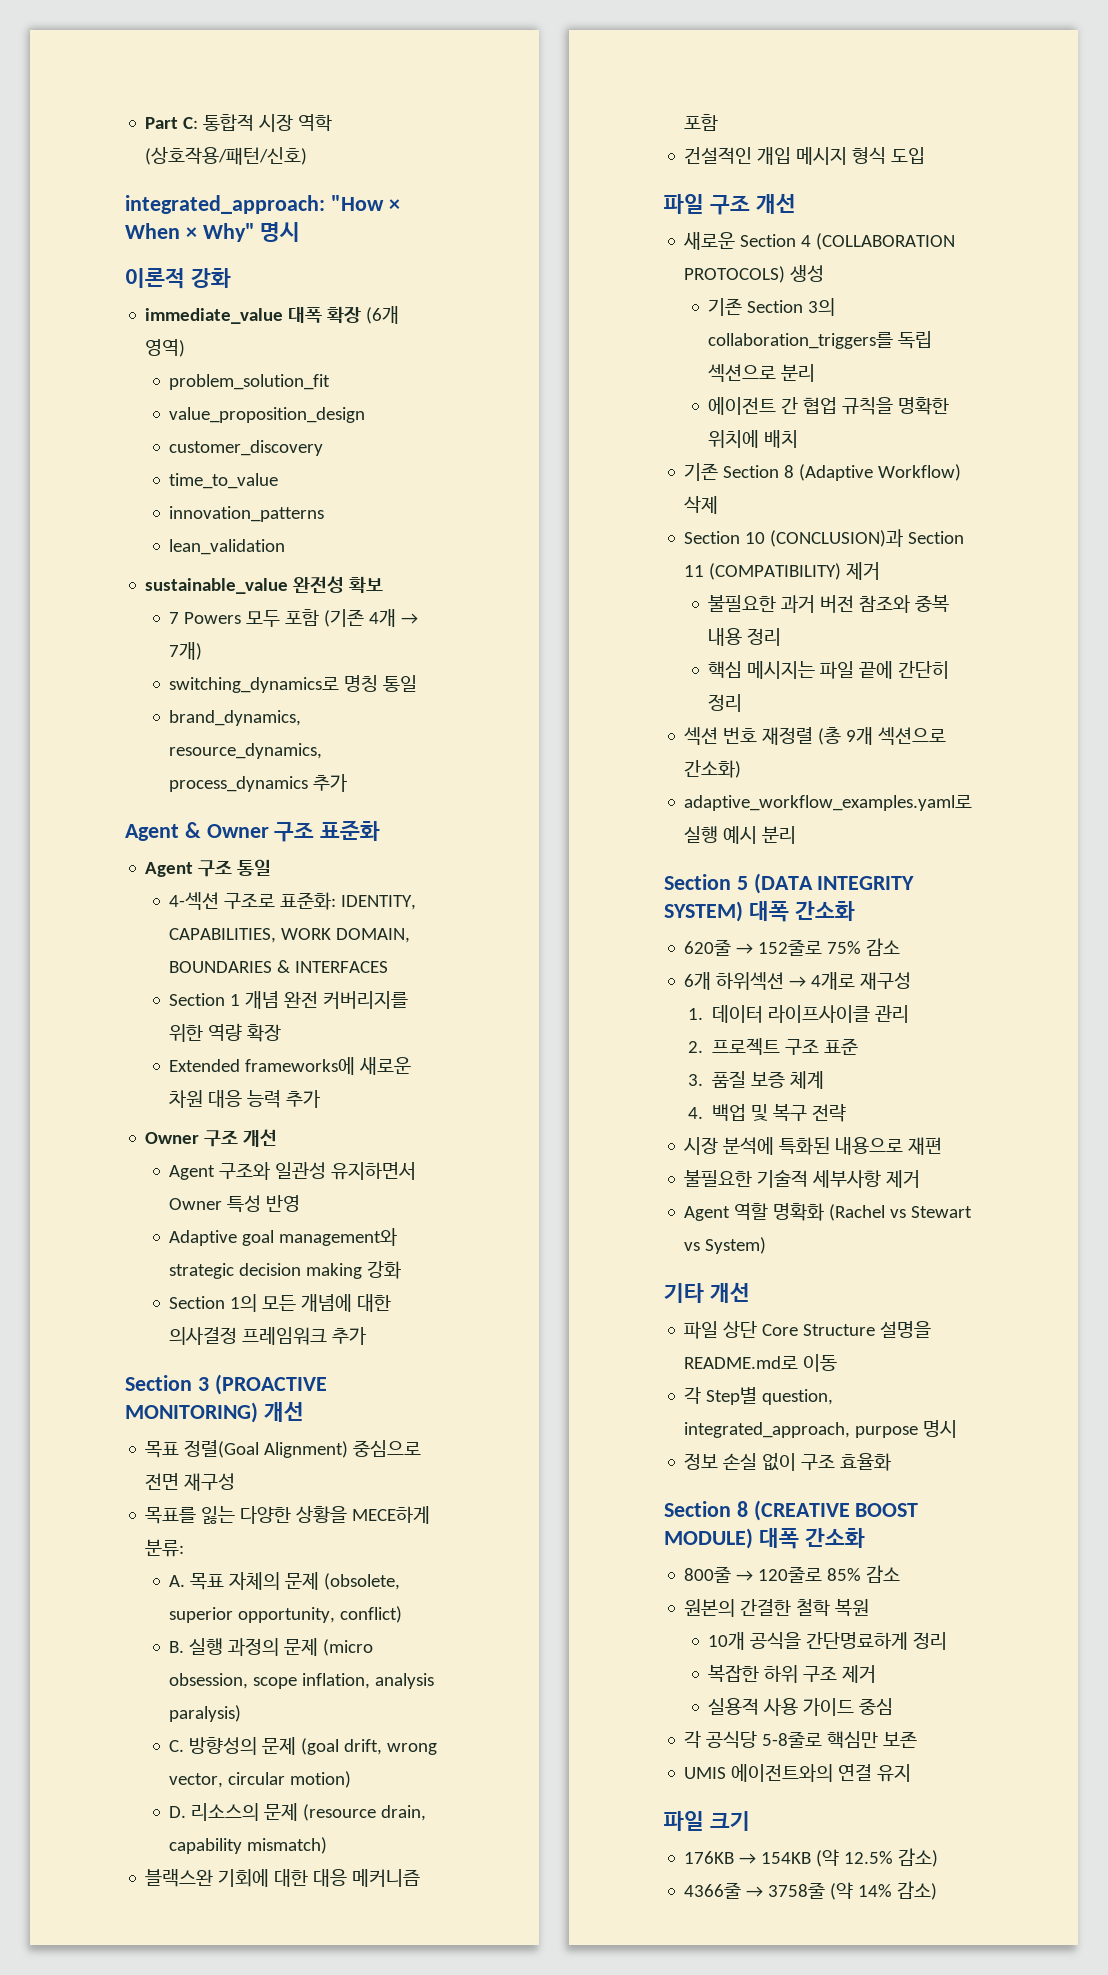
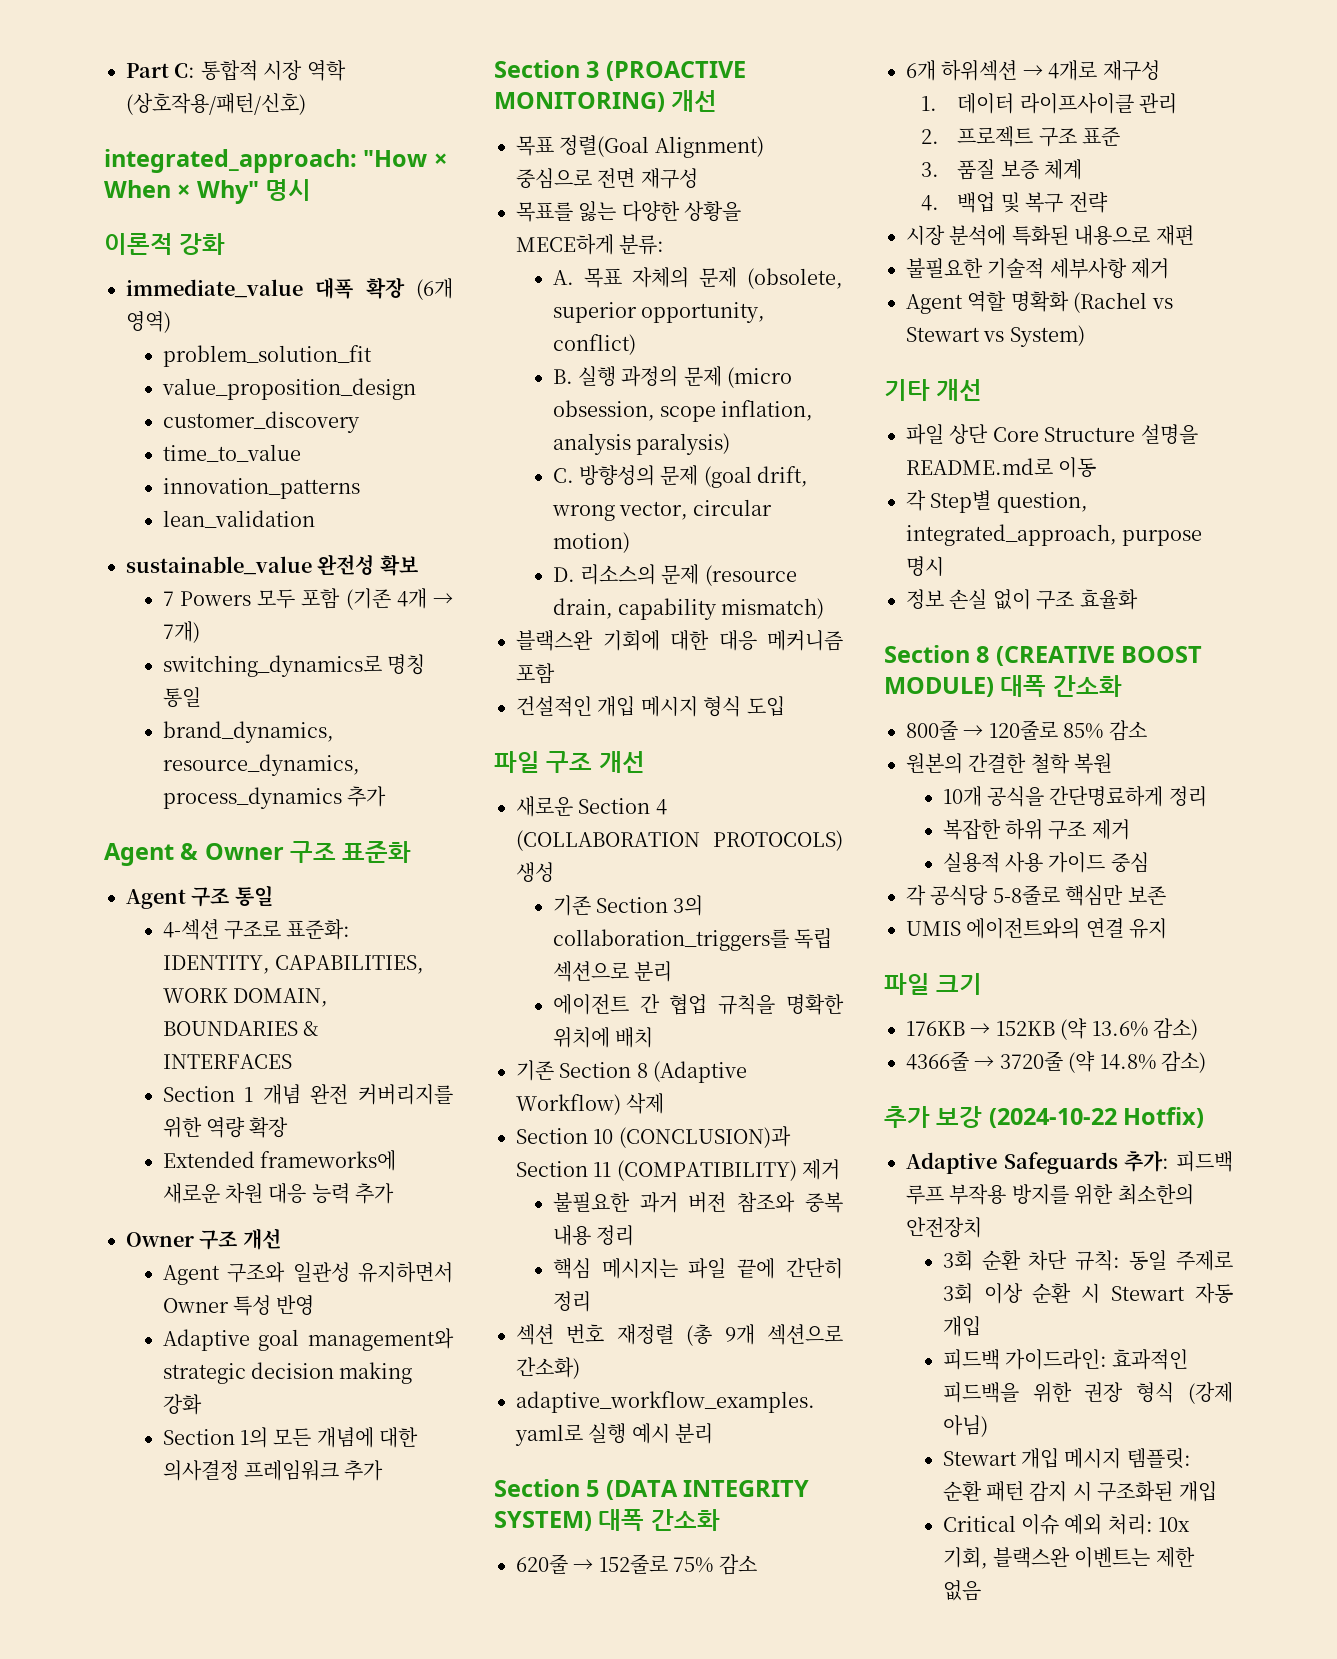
- 176KB → 154KB (약 12.5% 감소)
+ 176KB → 152KB (약 13.6% 감소)
- 4366줄 → 3758줄 (약 14% 감소)
+ 4366줄 → 3720줄 (약 14.8% 감소)
+ 추가 보강 (2024-10-22 Hotfix)
+ Adaptive Safeguards 추가: 피드백 루프 부작용 방지를 위한 최소한의 안전장치
+ 3회 순환 차단 규칙: 동일 주제로 3회 이상 순환 시 Stewart 자동 개입
+ 피드백 가이드라인: 효과적인 피드백을 위한 권장 형식 (강제 아님)
+ Stewart 개입 메시지 템플릿: 순환 패턴 감지 시 구조화된 개입
+ Critical 이슈 예외 처리: 10x 기회, 블랙스완 이벤트는 제한 없음

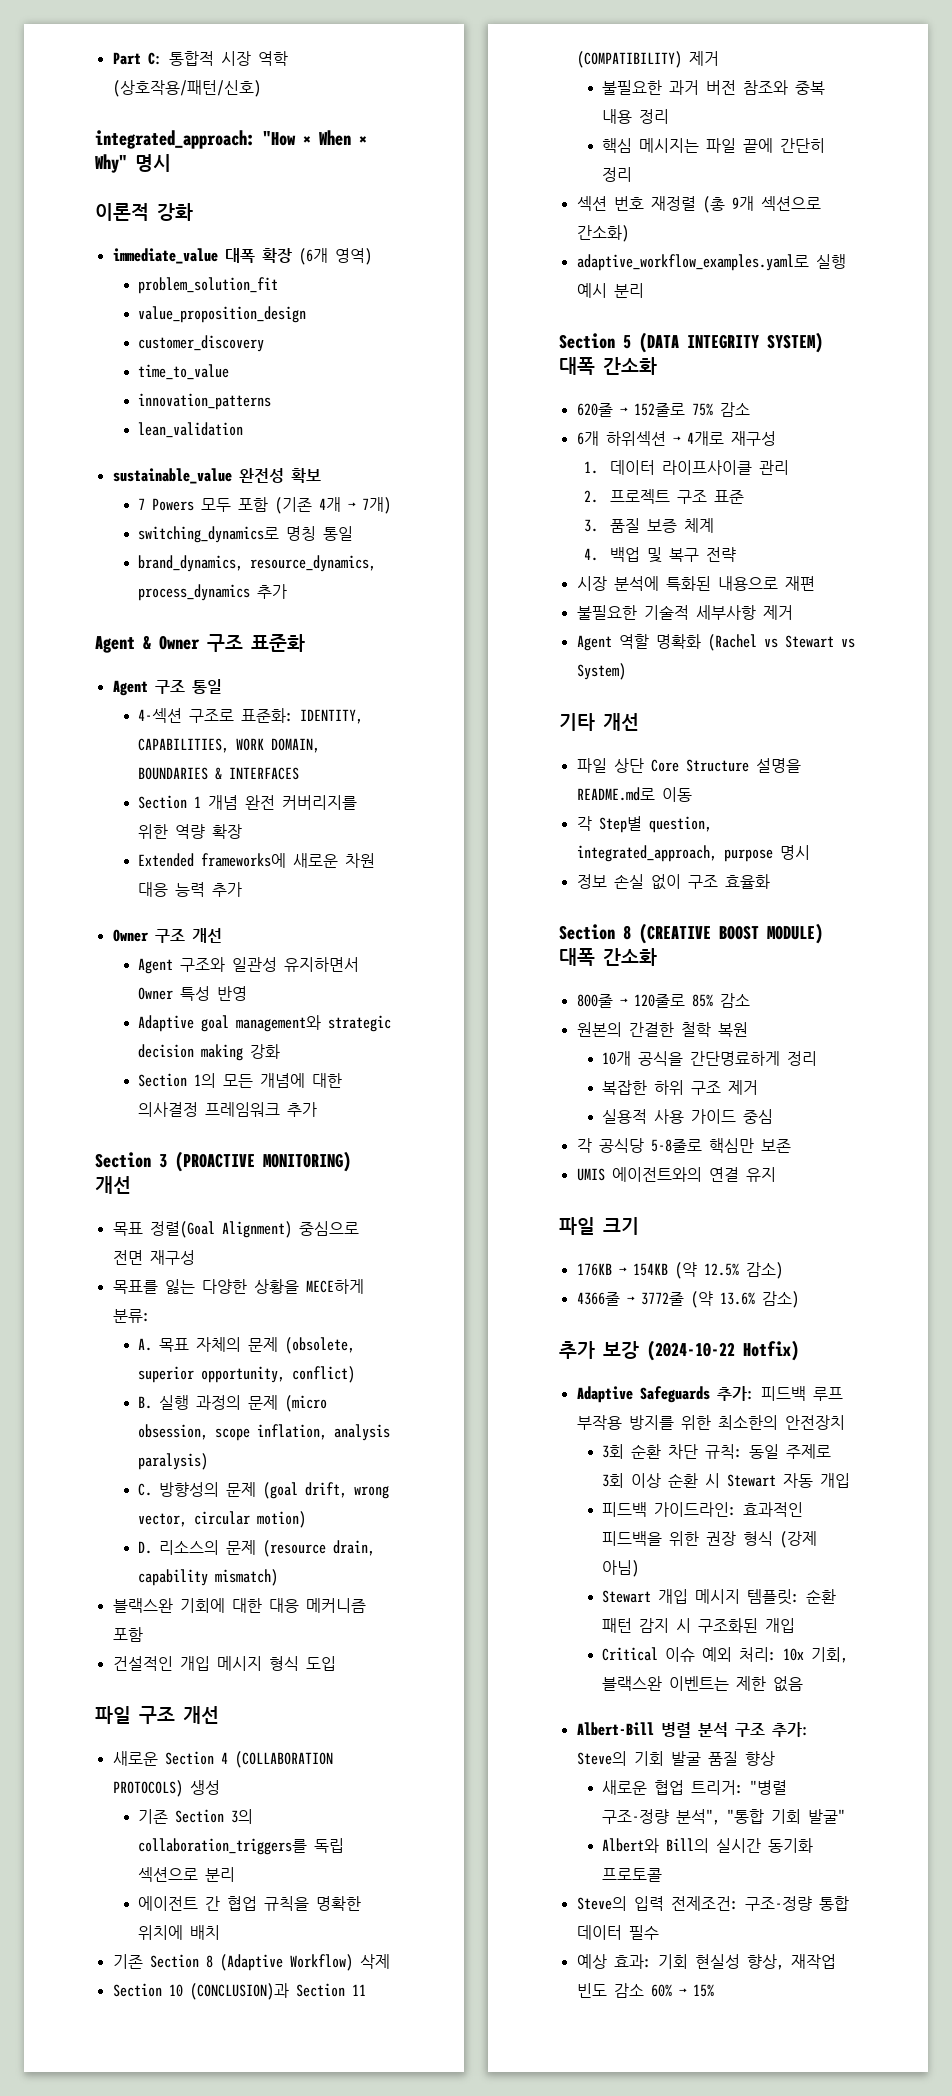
- 176KB → 152KB (약 13.6% 감소)
+ 176KB → 154KB (약 12.5% 감소)
- 4366줄 → 3720줄 (약 14.8% 감소)
+ 4366줄 → 3772줄 (약 13.6% 감소)
+ Albert-Bill 병렬 분석 구조 추가: Steve의 기회 발굴 품질 향상
+ 새로운 협업 트리거: "병렬 구조-정량 분석", "통합 기회 발굴"
+ Albert와 Bill의 실시간 동기화 프로토콜
+ Steve의 입력 전제조건: 구조-정량 통합 데이터 필수
+ 예상 효과: 기회 현실성 향상, 재작업 빈도 감소 60% → 15%

